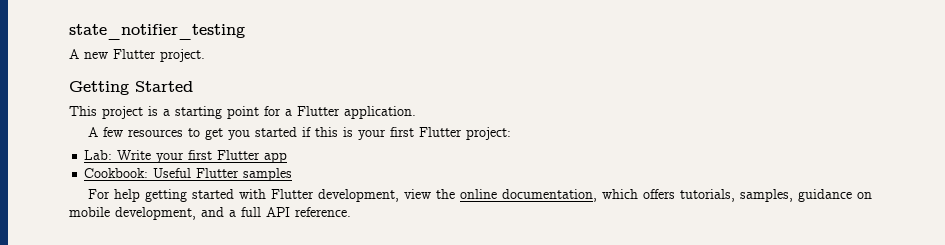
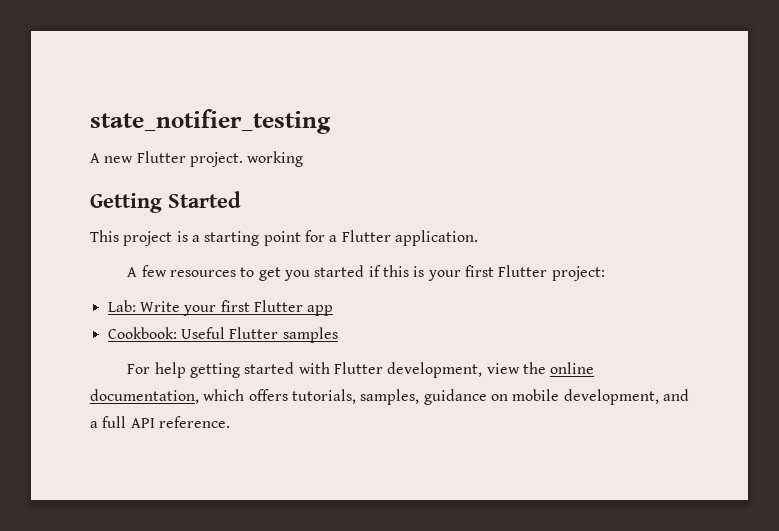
- A new Flutter project.
+ A new Flutter project. working

